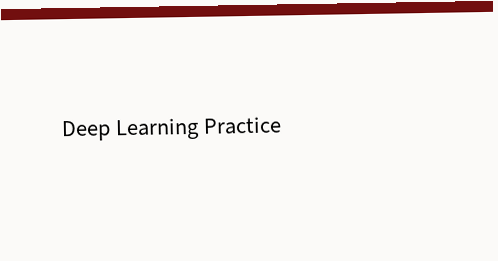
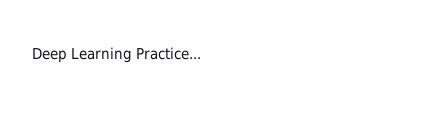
- Deep Learning Practice
+ Deep Learning Practice...

